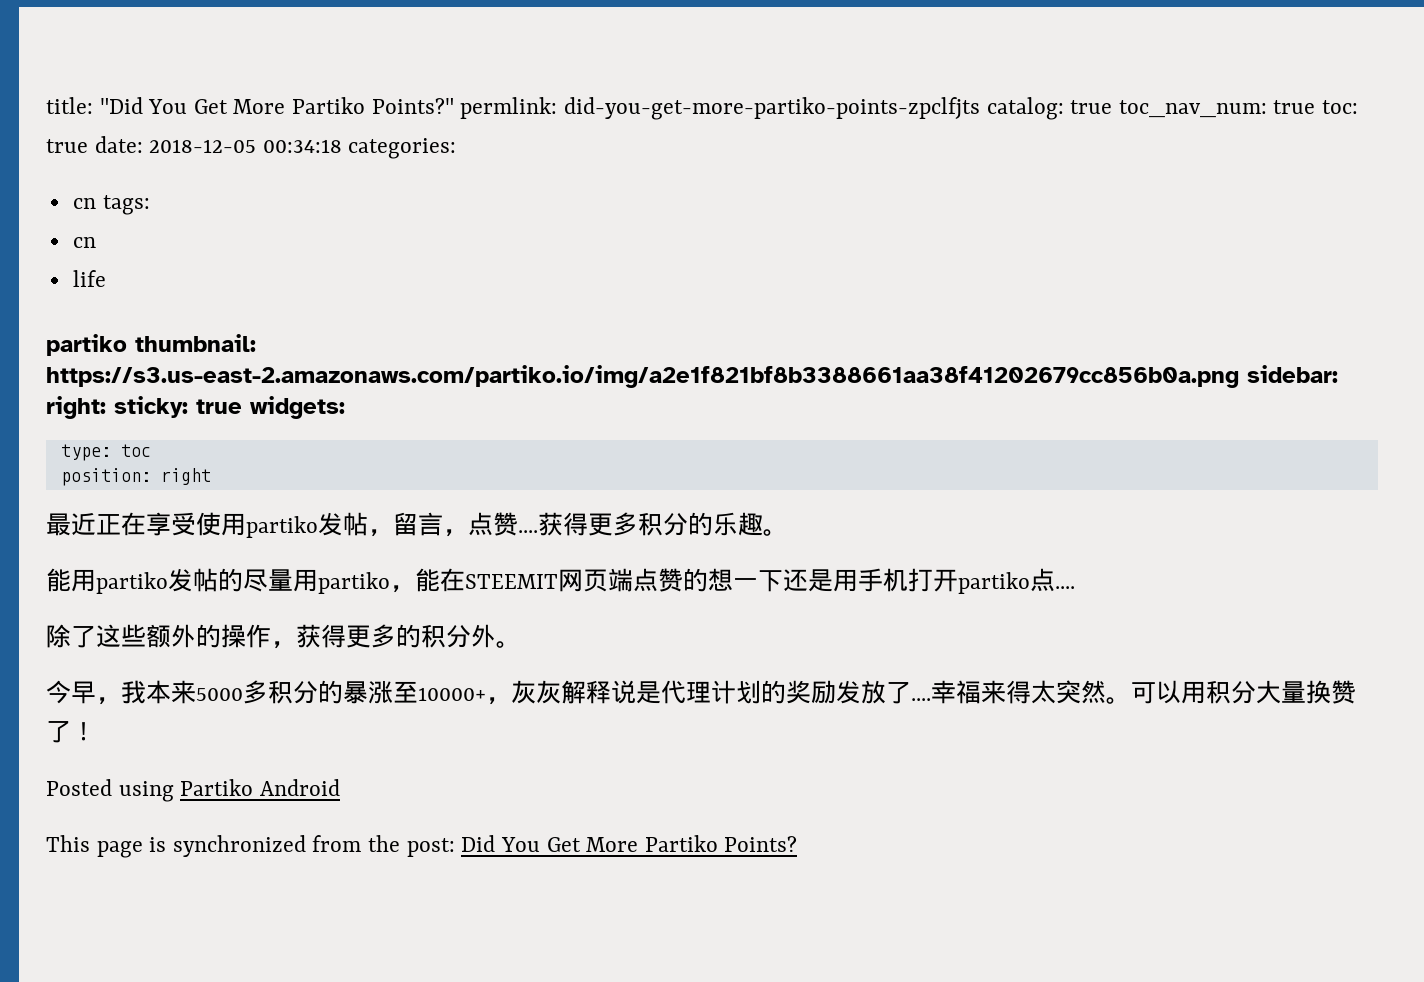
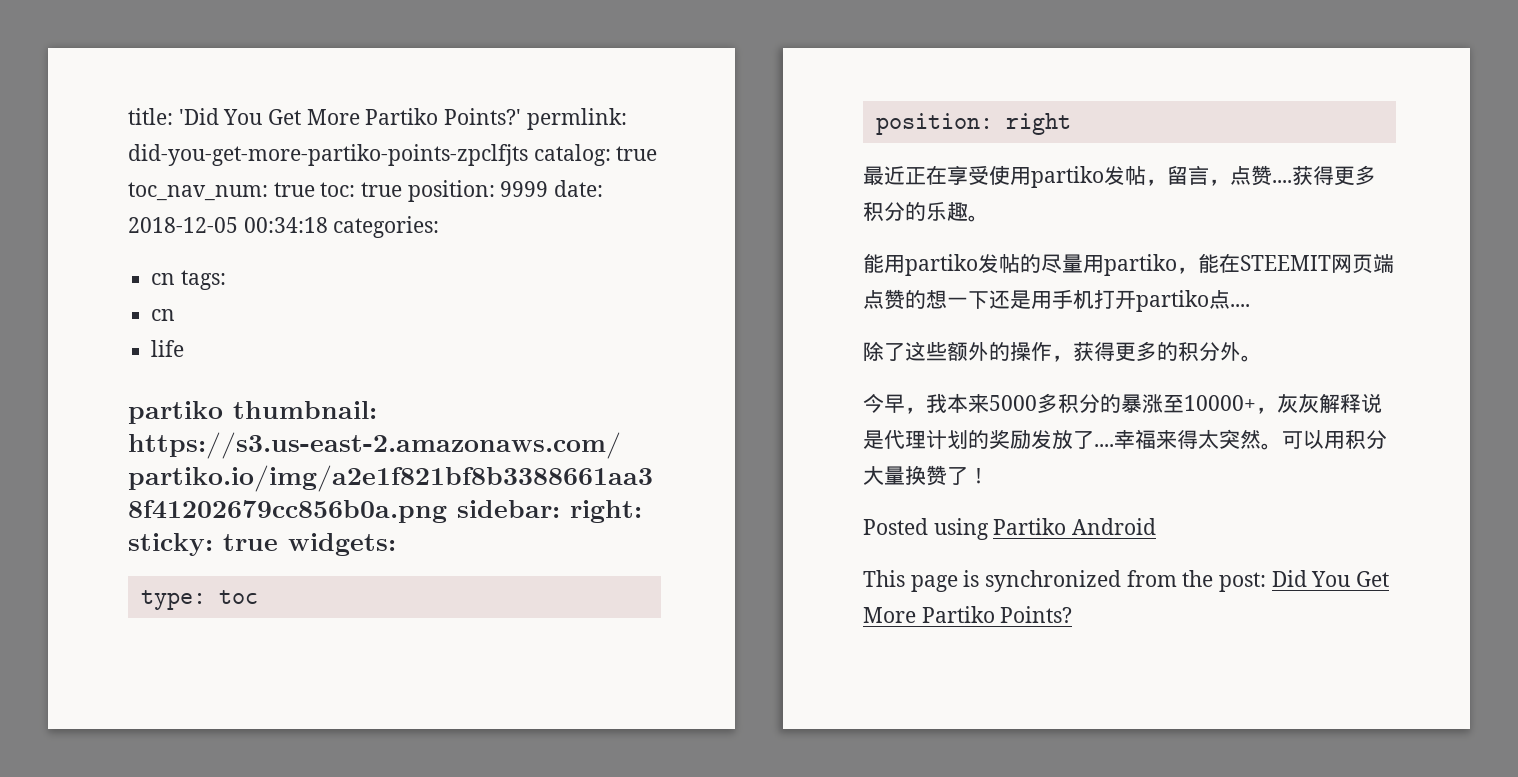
- title: "Did You Get More Partiko Points?" permlink: did-you-get-more-partiko-points-zpclfjts catalog: true toc_nav_num: true toc: true date: 2018-12-05 00:34:18 categories:
+ title: 'Did You Get More Partiko Points?' permlink: did-you-get-more-partiko-points-zpclfjts catalog: true toc_nav_num: true toc: true position: 9999 date: 2018-12-05 00:34:18 categories:

